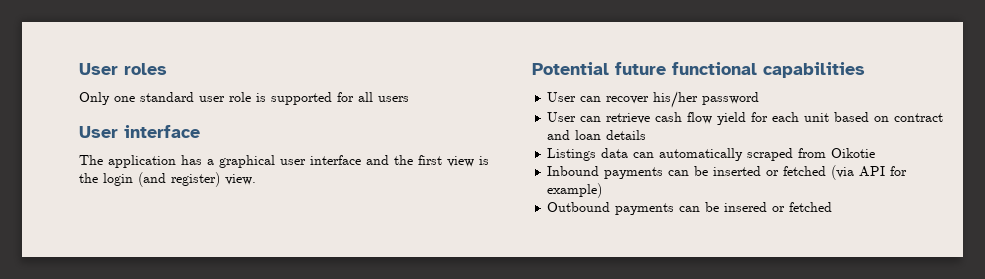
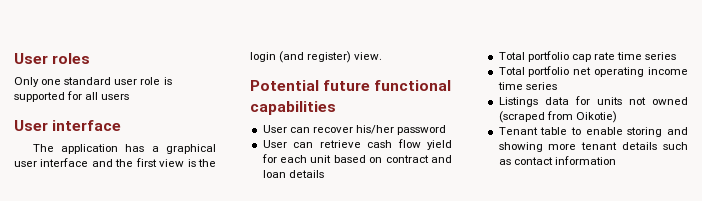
- Listings data can automatically scraped from Oikotie
- Inbound payments can be inserted or fetched (via API for example)
- Outbound payments can be insered or fetched
+ Total portfolio cap rate time series
+ Total portfolio net operating income time series
+ Listings data for units not owned (scraped from Oikotie)
+ Tenant table to enable storing and showing more tenant details such as contact information

